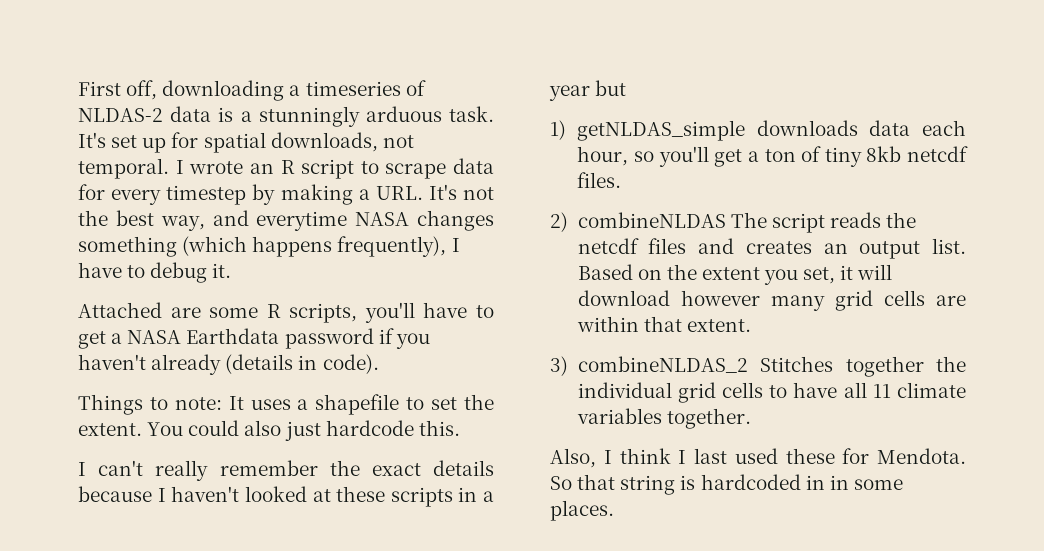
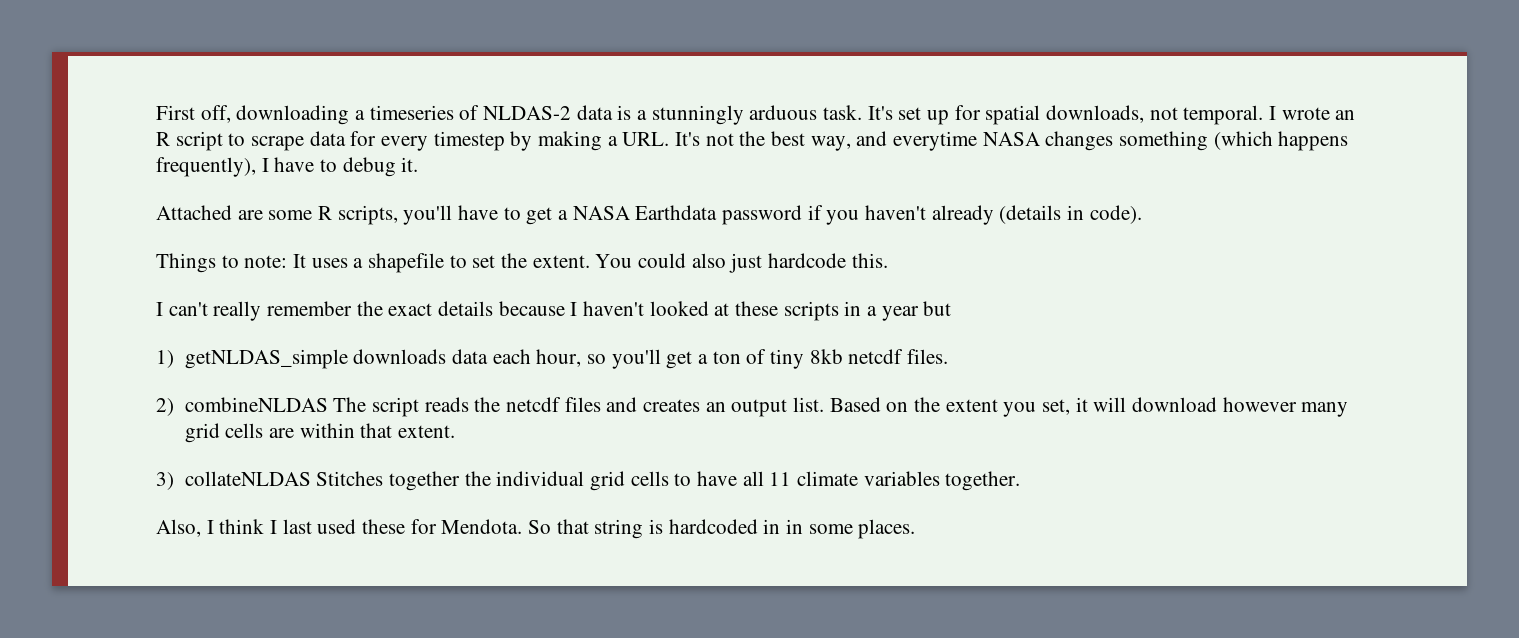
- 3) combineNLDAS_2 Stitches together the individual grid cells to have all 11 climate variables together.
+ 3) collateNLDAS Stitches together the individual grid cells to have all 11 climate variables together.

